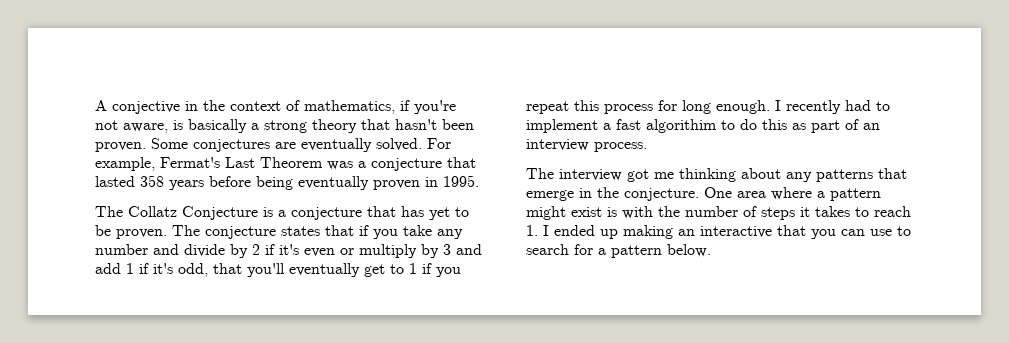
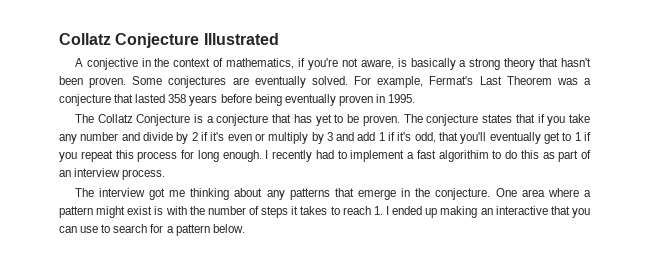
+ Collatz Conjecture Illustrated

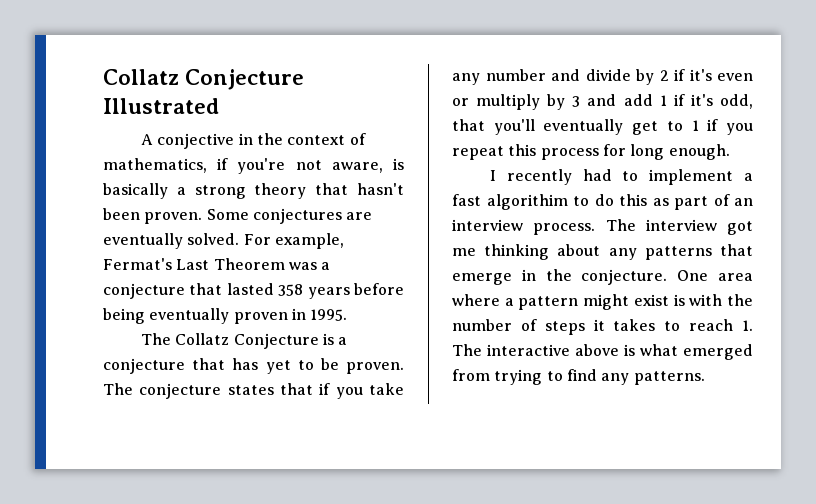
- The conjecture states that if you take any number and divide by 2 if it's even or multiply by 3 and add 1 if it's odd, that you'll eventually get to 1 if you repeat this process for long enough. I recently had to implement a fast algorithim to do this as part of an interview process.
- The interview got me thinking about any patterns that emerge in the conjecture.
+ The conjecture states that if you take any number and divide by 2 if it's even or multiply by 3 and add 1 if it's odd, that you'll eventually get to 1 if you repeat this process for long enough.
+ I recently had to implement a fast algorithim to do this as part of an interview process. The interview got me thinking about any patterns that emerge in the conjecture.
- One area where a pattern might exist is with the number of steps it takes to reach 1. I ended up making an interactive that you can use to search for a pattern below.
+ One area where a pattern might exist is with the number of steps it takes to reach 1. The interactive above is what emerged from trying to find any patterns.

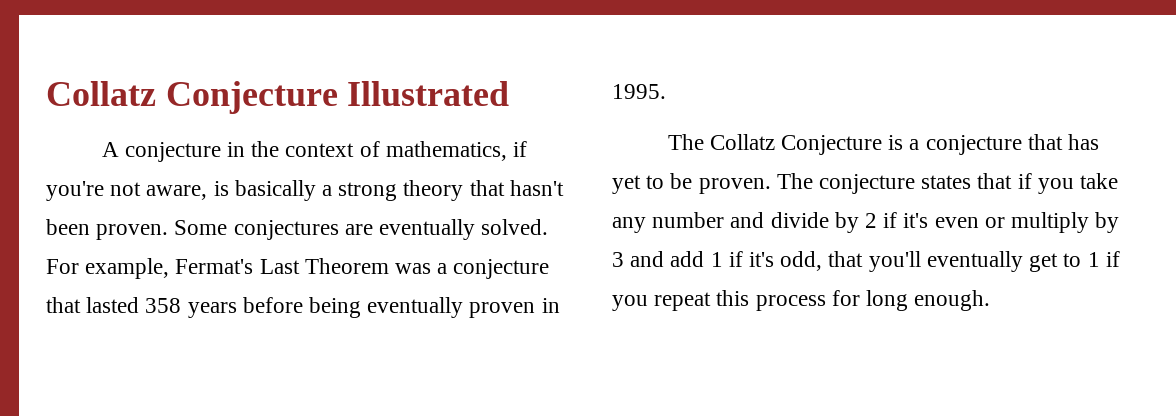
- A conjective in the context of mathematics, if you're not aware, is basically a strong theory that hasn't been proven.
+ A conjecture in the context of mathematics, if you're not aware, is basically a strong theory that hasn't been proven.
- I recently had to implement a fast algorithim to do this as part of an interview process. The interview got me thinking about any patterns that emerge in the conjecture. One area where a pattern might exist is with the number of steps it takes to reach 1. The interactive above is what emerged from trying to find any patterns.

